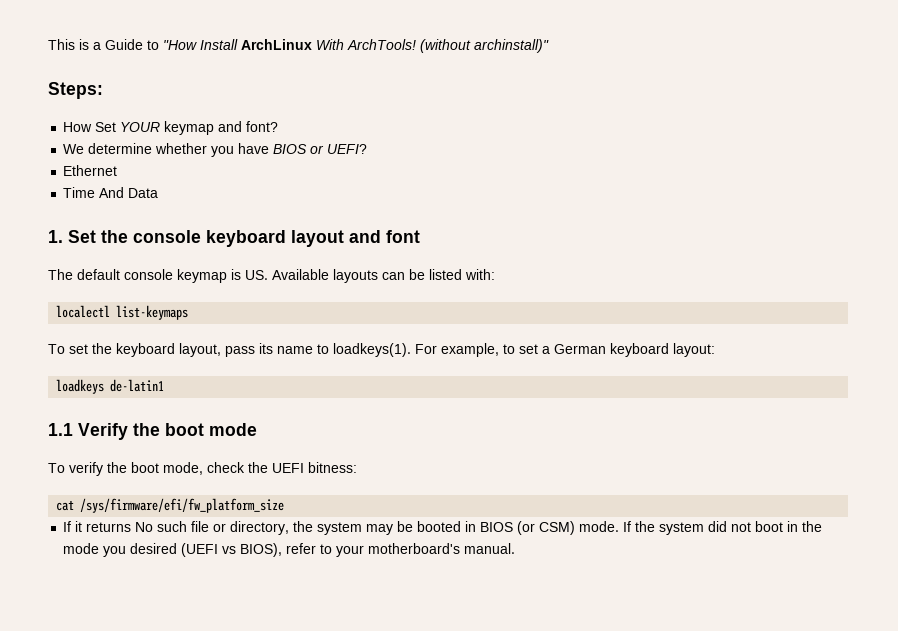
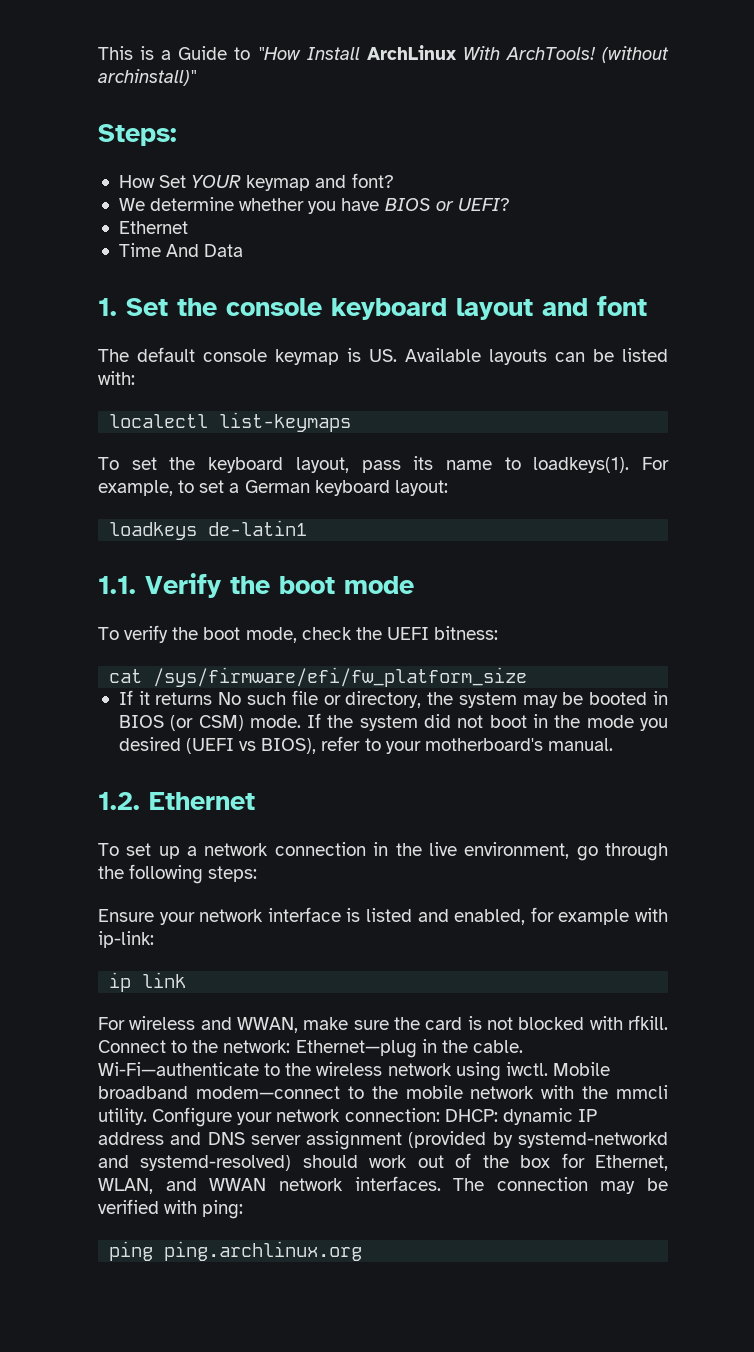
- 1.1 Verify the boot mode
+ 1.1. Verify the boot mode
+ 1.2. Ethernet
+ To set up a network connection in the live environment, go through the following steps:
+ Ensure your network interface is listed and enabled, for example with ip-link:
+ ip link
+ For wireless and WWAN, make sure the card is not blocked with rfkill. Connect to the network: Ethernet—plug in the cable. Wi-Fi—authenticate to the wireless network using iwctl. Mobile broadband modem—connect to the mobile network with the mmcli utility. Configure your network connection: DHCP: dynamic IP address and DNS server assignment (provided by systemd-networkd and systemd-resolved) should work out of the box for Ethernet, WLAN, and WWAN network interfaces. The connection may be verified with ping:
+ ping ping.archlinux.org

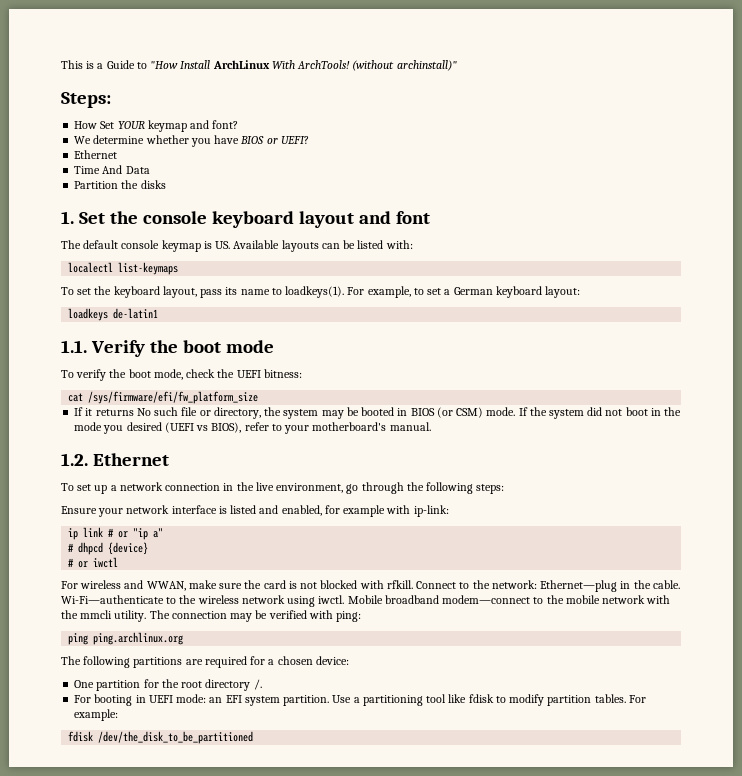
+ Partition the disks
- ip link
+ ip link # or "ip a"
+ # dhpcd {device}
+ # or iwctl
- Configure your network connection: DHCP: dynamic IP address and DNS server assignment (provided by systemd-networkd and systemd-resolved) should work out of the box for Ethernet, WLAN, and WWAN network interfaces.
+ The following partitions are required for a chosen device:
+ One partition for the root directory /.
+ For booting in UEFI mode: an EFI system partition. Use a partitioning tool like fdisk to modify partition tables. For example:
+ fdisk /dev/the_disk_to_be_partitioned

